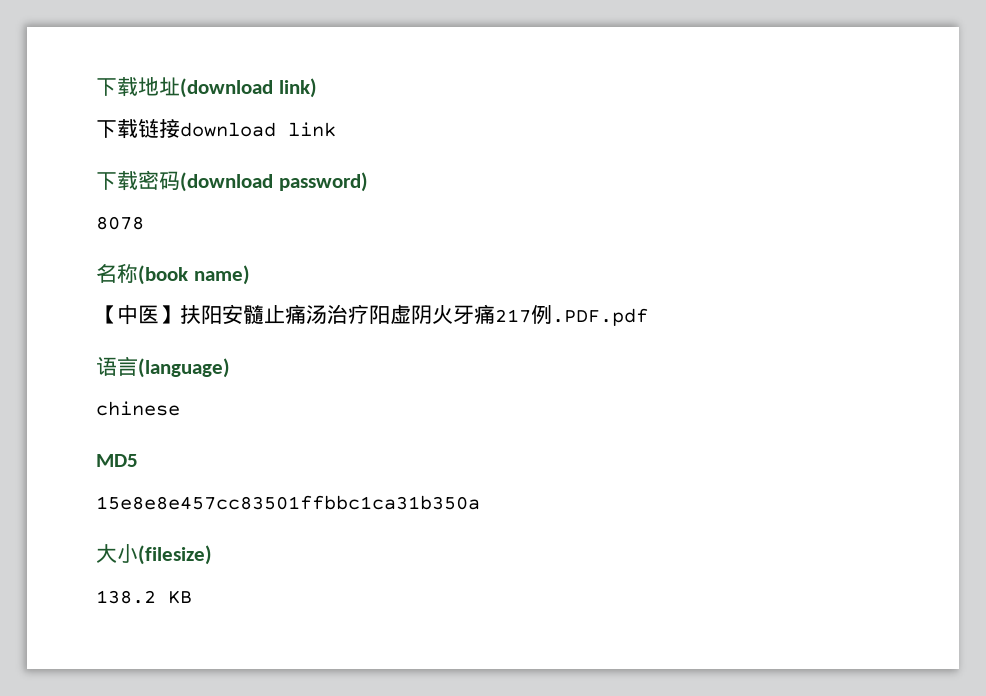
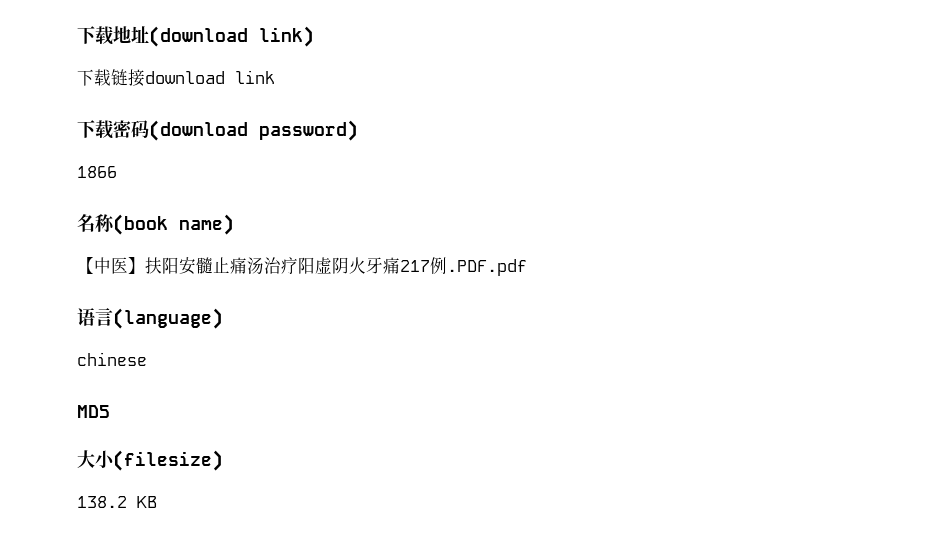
- 8078
+ 1866
- 15e8e8e457cc83501ffbbc1ca31b350a

